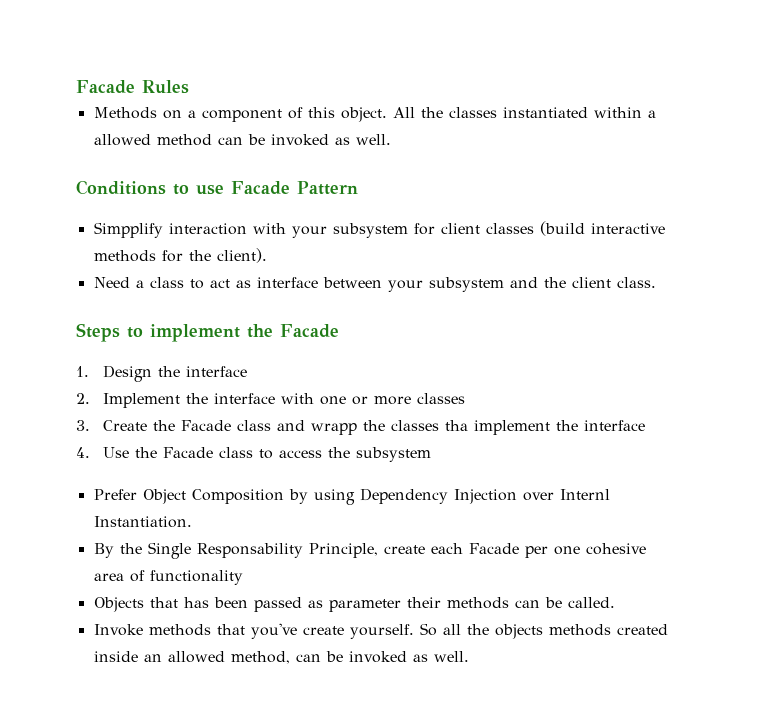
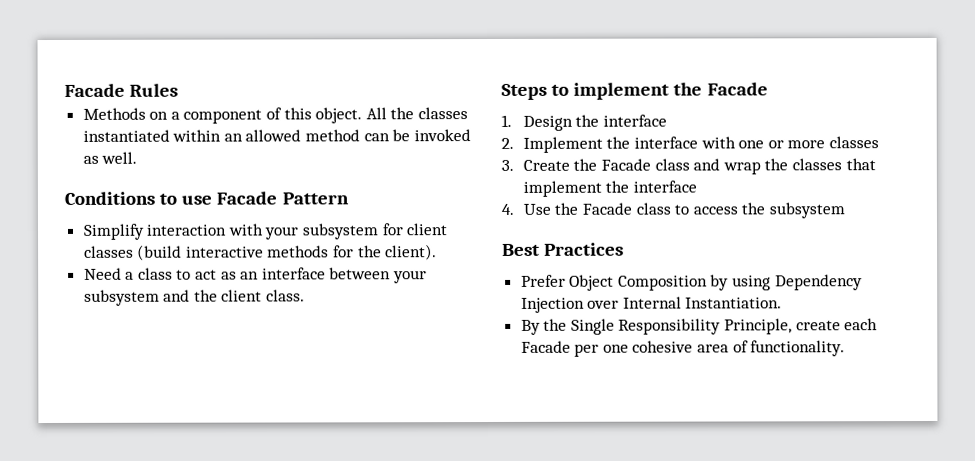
- All the classes instantiated within a allowed method can be invoked as well.
+ All the classes instantiated within an allowed method can be invoked as well.
- Simpplify interaction with your subsystem for client classes (build interactive methods for the client).
+ Simplify interaction with your subsystem for client classes (build interactive methods for the client).
- Need a class to act as interface between your subsystem and the client class.
+ Need a class to act as an interface between your subsystem and the client class.
- 3. Create the Facade class and wrapp the classes tha implement the interface
+ 3. Create the Facade class and wrap the classes that implement the interface
+ Best Practices
- Prefer Object Composition by using Dependency Injection over Internl Instantiation.
+ Prefer Object Composition by using Dependency Injection over Internal Instantiation.
- By the Single Responsability Principle, create each Facade per one cohesive area of functionality
- Objects that has been passed as parameter their methods can be called.
- Invoke methods that you've create yourself. So all the objects methods created inside an allowed method, can be invoked as well.
+ By the Single Responsibility Principle, create each Facade per one cohesive area of functionality.

